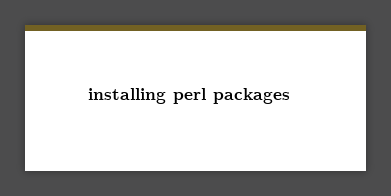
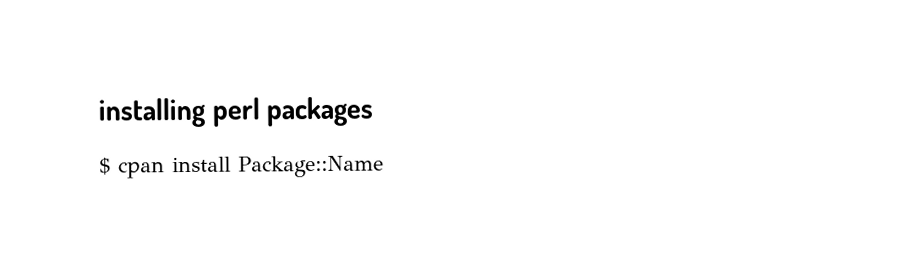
+ $ cpan install Package::Name

